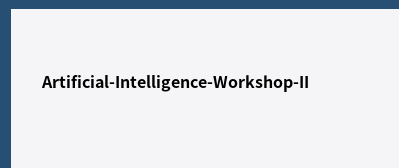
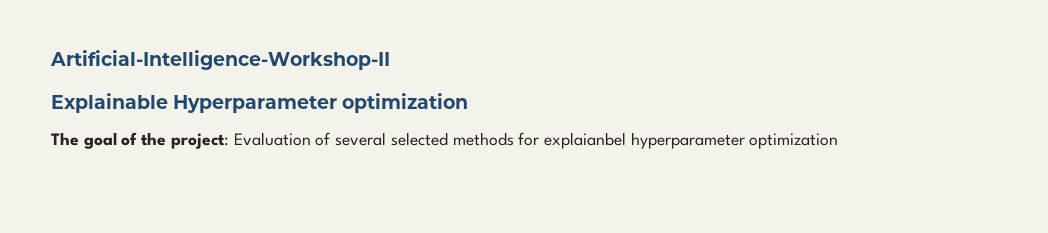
+ Explainable Hyperparameter optimization
+ The goal of the project: Evaluation of several selected methods for explaianbel hyperparameter optimization

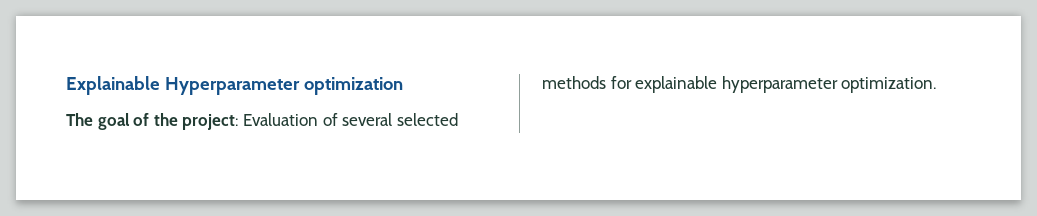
- Artificial-Intelligence-Workshop-II
- The goal of the project: Evaluation of several selected methods for explaianbel hyperparameter optimization
+ The goal of the project: Evaluation of several selected methods for explainable hyperparameter optimization.

